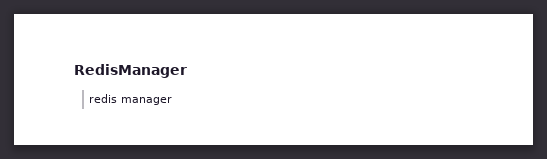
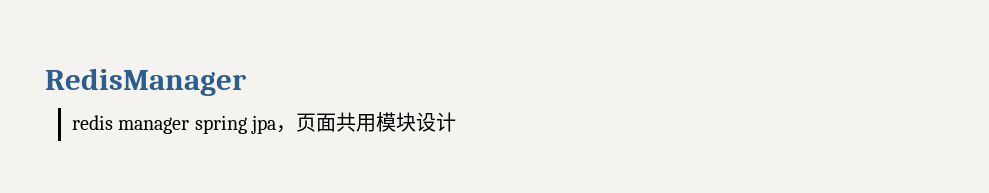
- redis manager
+ redis manager spring jpa，页面共用模块设计

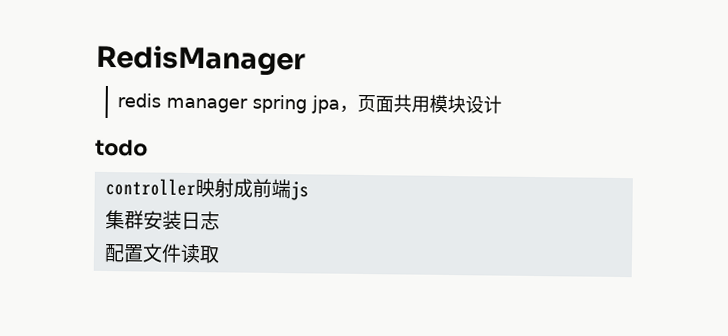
+ todo
+ controller映射成前端js
+ 集群安装日志
+ 配置文件读取

